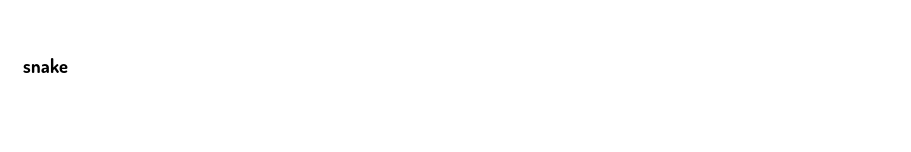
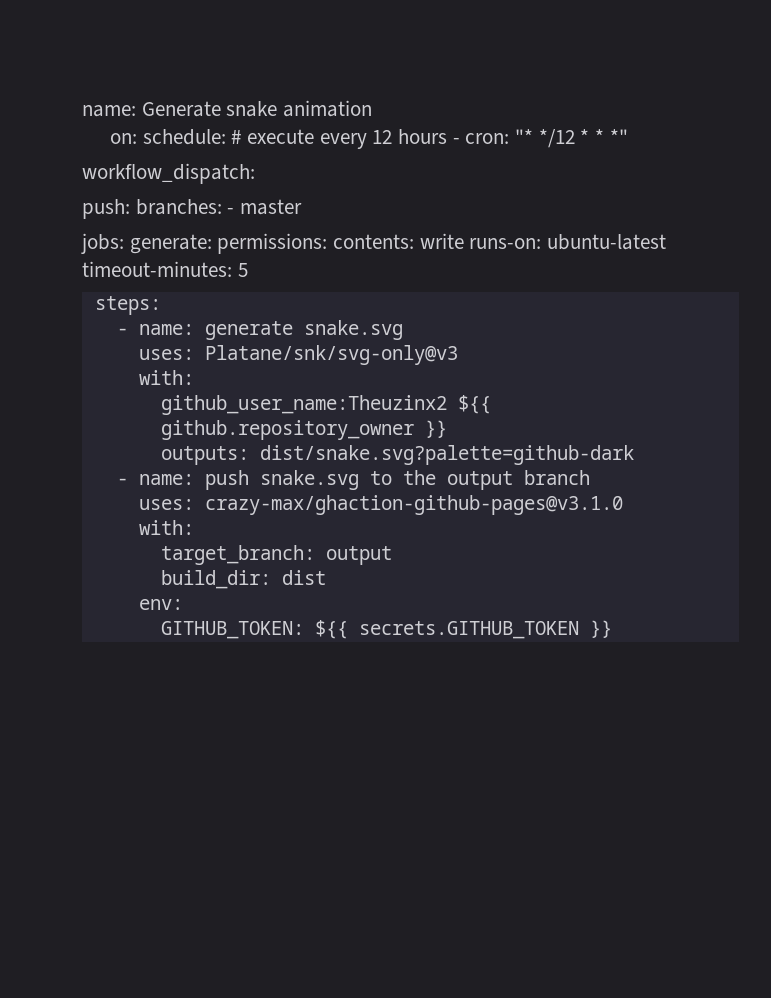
- snake
+ name: Generate snake animation
+ on: schedule: # execute every 12 hours - cron: "* */12 * * *"
+ workflow_dispatch:
+ push: branches: - master
+ jobs: generate: permissions: contents: write runs-on: ubuntu-latest timeout-minutes: 5
+ steps:
+ - name: generate snake.svg
+ uses: Platane/snk/svg-only@v3
+ with:
+ github_user_name:Theuzinx2 ${{ github.repository_owner }}
+ outputs: dist/snake.svg?palette=github-dark
+ - name: push snake.svg to the output branch
+ uses: crazy-max/ghaction-github-pages@v3.1.0
+ with:
+ target_branch: output
+ build_dir: dist
+ env:
+ GITHUB_TOKEN: ${{ secrets.GITHUB_TOKEN }}

